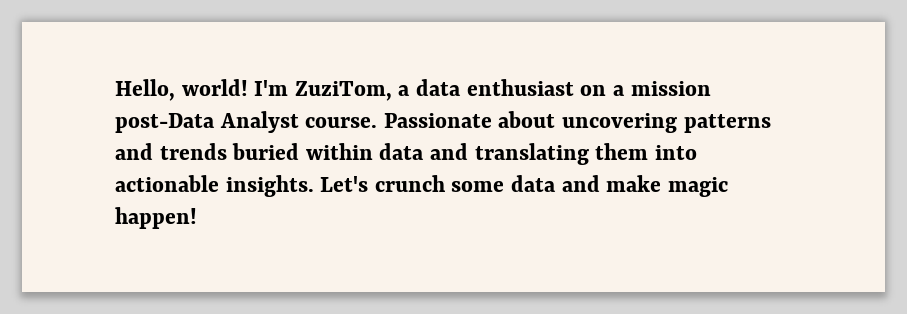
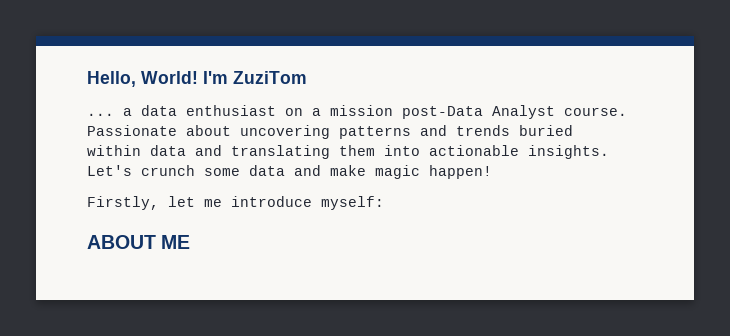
- Hello, world! I'm ZuziTom, a data enthusiast on a mission post-Data Analyst course.
+ Hello, World! I'm ZuziTom
+ ... a data enthusiast on a mission post-Data Analyst course.
+ Firstly, let me introduce myself:
+ ABOUT ME

